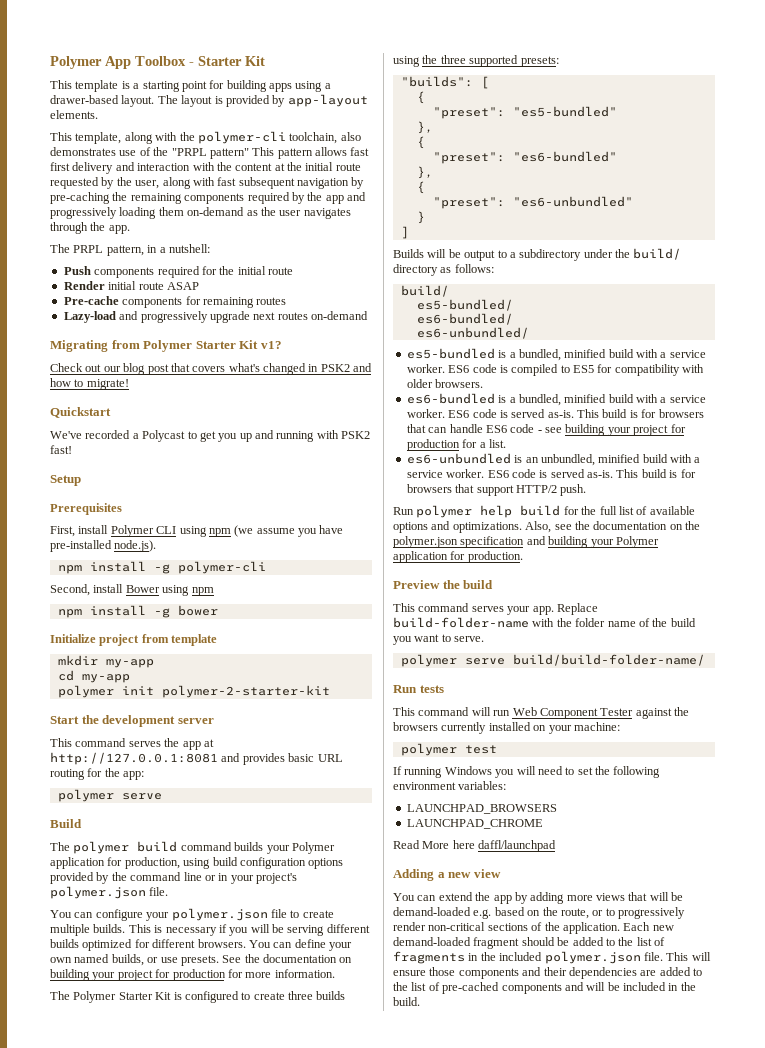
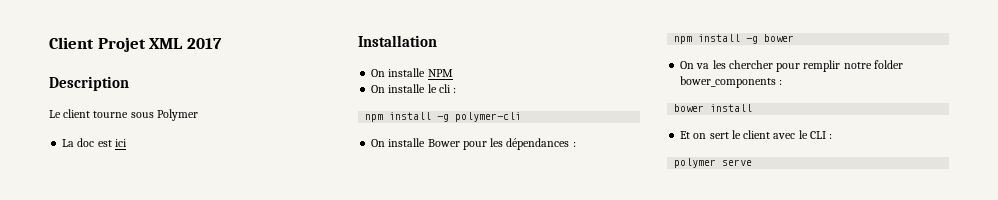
- Polymer App Toolbox - Starter Kit
- This template is a starting point for building apps using a drawer-based layout. The layout is provided by app-layout elements.
- This template, along with the polymer-cli toolchain, also demonstrates use of the "PRPL pattern" This pattern allows fast first delivery and interaction with the content at the initial route requested by the user, along with fast subsequent navigation by pre-caching the remaining components required by the app and progressively loading them on-demand as the user navigates through the app.
- The PRPL pattern, in a nutshell:
- Push components required for the initial route
- Render initial route ASAP
- Pre-cache components for remaining routes
- Lazy-load and progressively upgrade next routes on-demand
- Migrating from Polymer Starter Kit v1?
- Check out our blog post that covers what's changed in PSK2 and how to migrate!
- Quickstart
- We've recorded a Polycast to get you up and running with PSK2 fast!
- Setup
- Prerequisites
- First, install Polymer CLI using npm (we assume you have pre-installed node.js).
+ Client Projet XML 2017
+ Description
+ Le client tourne sous Polymer
+ La doc est ici
+ Installation
+ On installe NPM
+ On installe le cli :
  npm install -g polymer-cli
- Second, install Bower using npm
+ On installe Bower pour les dépendances :
  npm install -g bower
- Initialize project from template
- mkdir my-app
- cd my-app
- polymer init polymer-2-starter-kit
- Start the development server
- This command serves the app at http://127.0.0.1:8081 and provides basic URL routing for the app:
+ On va les chercher pour remplir notre folder bower_components :
+ bower install
+ Et on sert le client avec le CLI :
  polymer serve
- Build
- The polymer build command builds your Polymer application for production, using build configuration options provided by the command line or in your project's polymer.json file.
- You can configure your polymer.json file to create multiple builds. This is necessary if you will be serving different builds optimized for different browsers. You can define your own named builds, or use presets. See the documentation on building your project for production for more information.
- The Polymer Starter Kit is configured to create three builds using the three supported presets:
- "builds": [
- {
- "preset": "es5-bundled"
- },
- {
- "preset": "es6-bundled"
- },
- {
- "preset": "es6-unbundled"
- }
- ]
- Builds will be output to a subdirectory under the build/ directory as follows:
- build/
- es5-bundled/
- es6-bundled/
- es6-unbundled/
- es5-bundled is a bundled, minified build with a service worker. ES6 code is compiled to ES5 for compatibility with older browsers.
- es6-bundled is a bundled, minified build with a service worker. ES6 code is served as-is. This build is for browsers that can handle ES6 code - see building your project for production for a list.
- es6-unbundled is an unbundled, minified build with a service worker. ES6 code is served as-is. This build is for browsers that support HTTP/2 push.
- Run polymer help build for the full list of available options and optimizations. Also, see the documentation on the polymer.json specification and building your Polymer application for production.
- Preview the build
- This command serves your app. Replace build-folder-name with the folder name of the build you want to serve.
- polymer serve build/build-folder-name/
- Run tests
- This command will run Web Component Tester against the browsers currently installed on your machine:
- polymer test
- If running Windows you will need to set the following environment variables:
- LAUNCHPAD_BROWSERS
- LAUNCHPAD_CHROME
- Read More here daffl/launchpad
- Adding a new view
- You can extend the app by adding more views that will be demand-loaded e.g. based on the route, or to progressively render non-critical sections of the application. Each new demand-loaded fragment should be added to the list of fragments in the included polymer.json file. This will ensure those components and their dependencies are added to the list of pre-cached components and will be included in the build.

